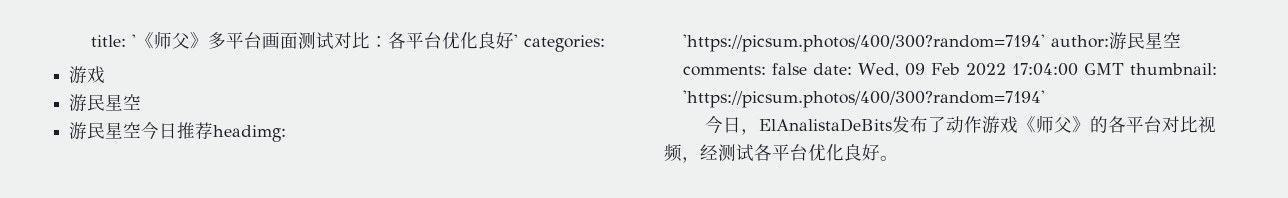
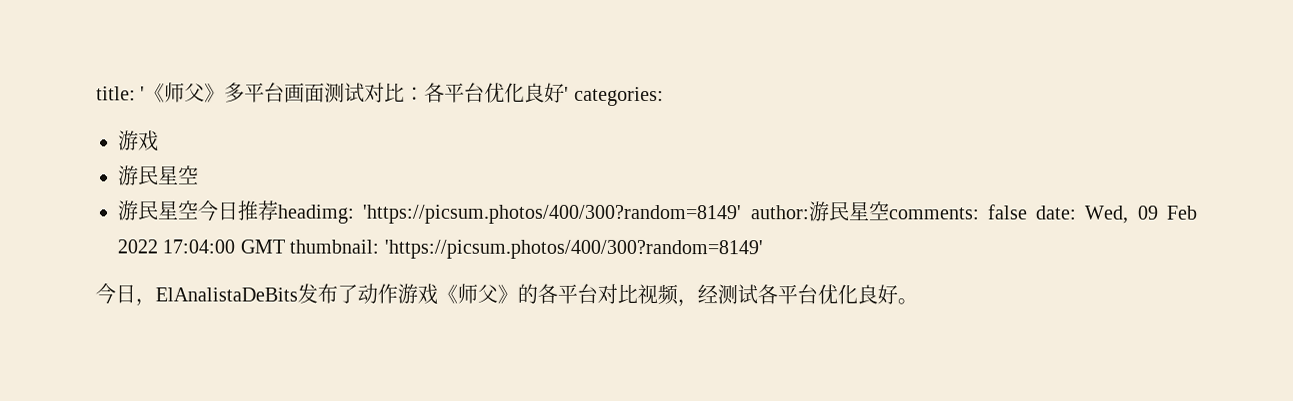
- 游民星空今日推荐headimg: 'https://picsum.photos/400/300?random=7194' author:游民星空comments: false date: Wed, 09 Feb 2022 17:04:00 GMT thumbnail: 'https://picsum.photos/400/300?random=7194'
+ 游民星空今日推荐headimg: 'https://picsum.photos/400/300?random=8149' author:游民星空comments: false date: Wed, 09 Feb 2022 17:04:00 GMT thumbnail: 'https://picsum.photos/400/300?random=8149'

